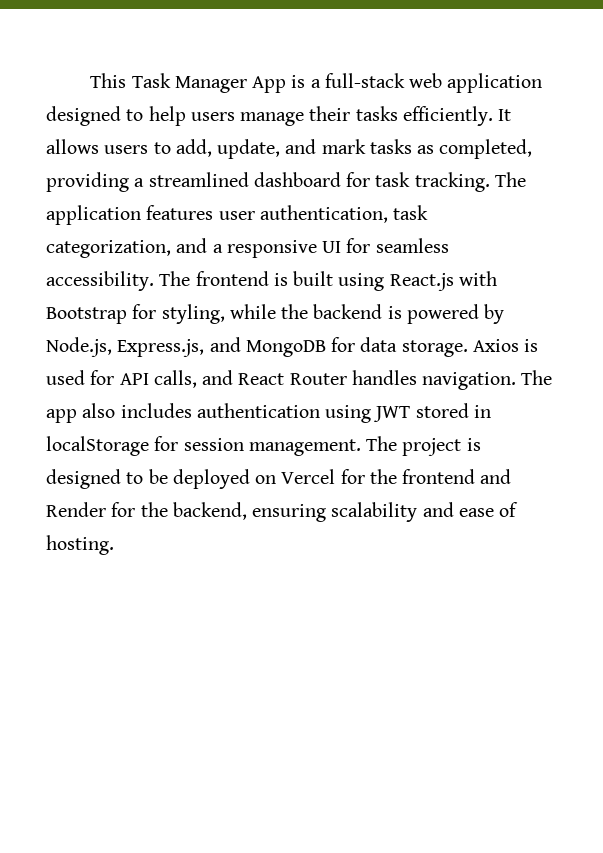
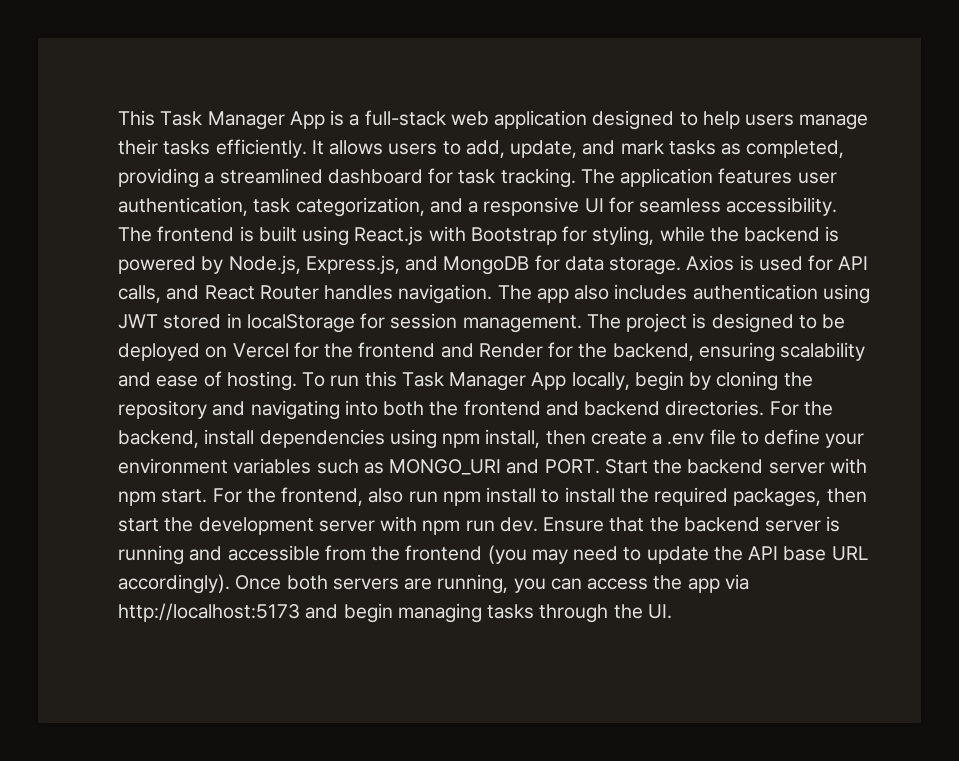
+ To run this Task Manager App locally, begin by cloning the repository and navigating into both the frontend and backend directories. For the backend, install dependencies using npm install, then create a .env file to define your environment variables such as MONGO_URI and PORT. Start the backend server with npm start. For the frontend, also run npm install to install the required packages, then start the development server with npm run dev. Ensure that the backend server is running and accessible from the frontend (you may need to update the API base URL accordingly). Once both servers are running, you can access the app via http://localhost:5173 and begin managing tasks through the UI.

